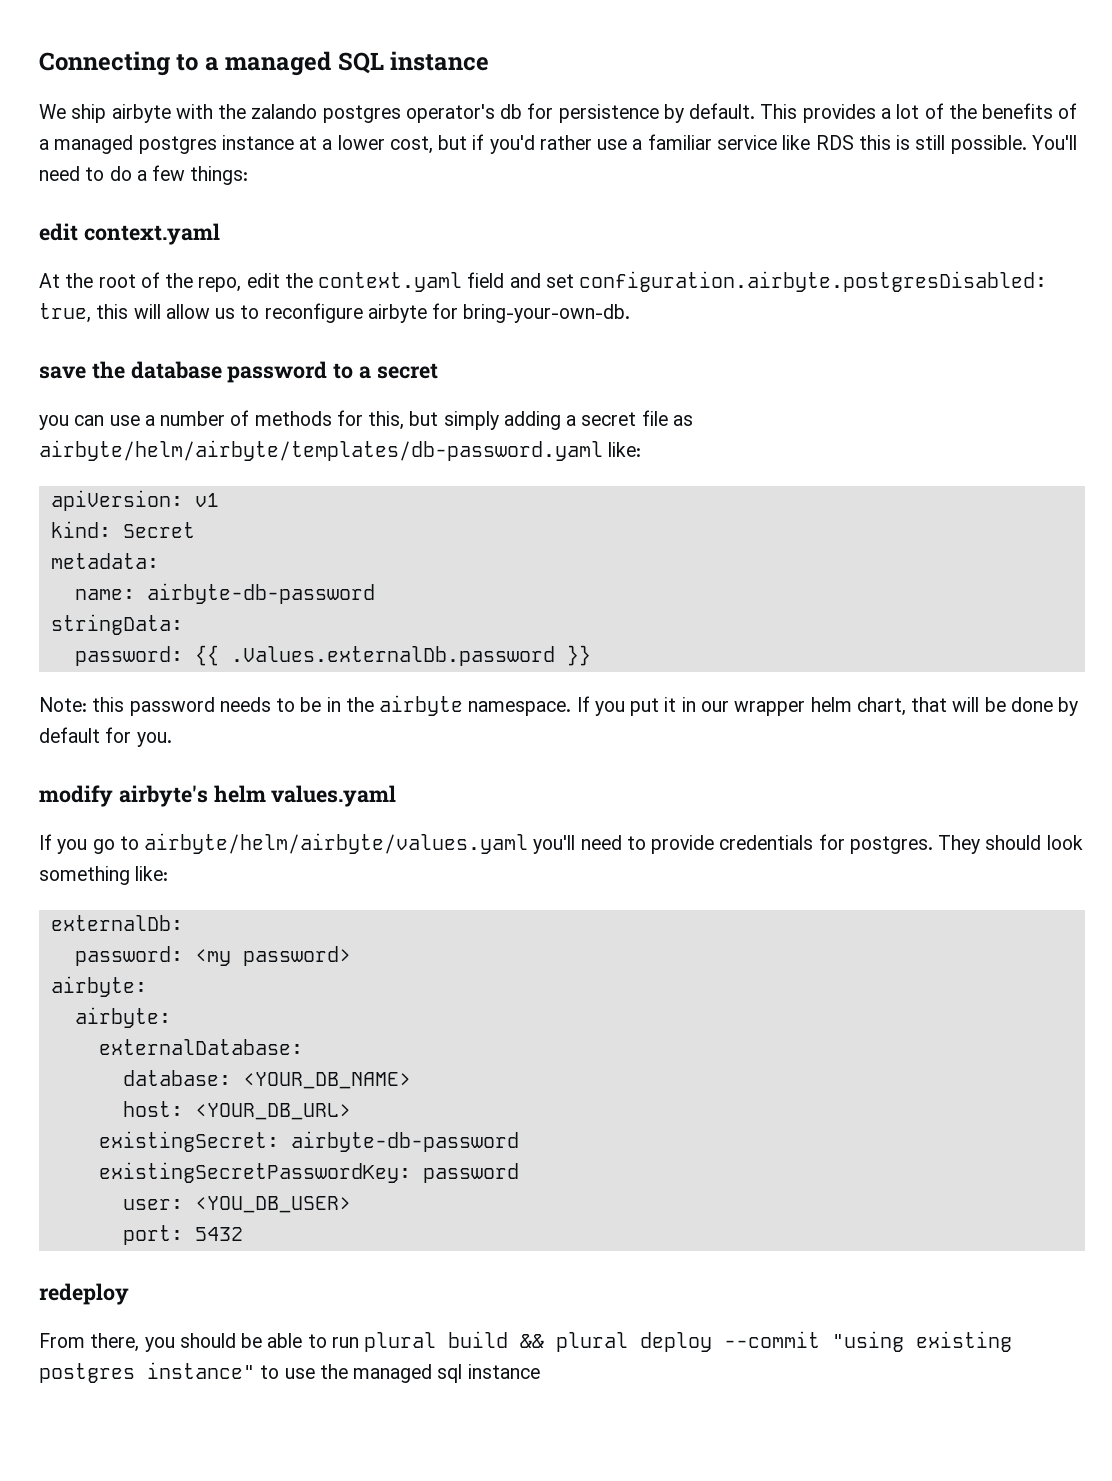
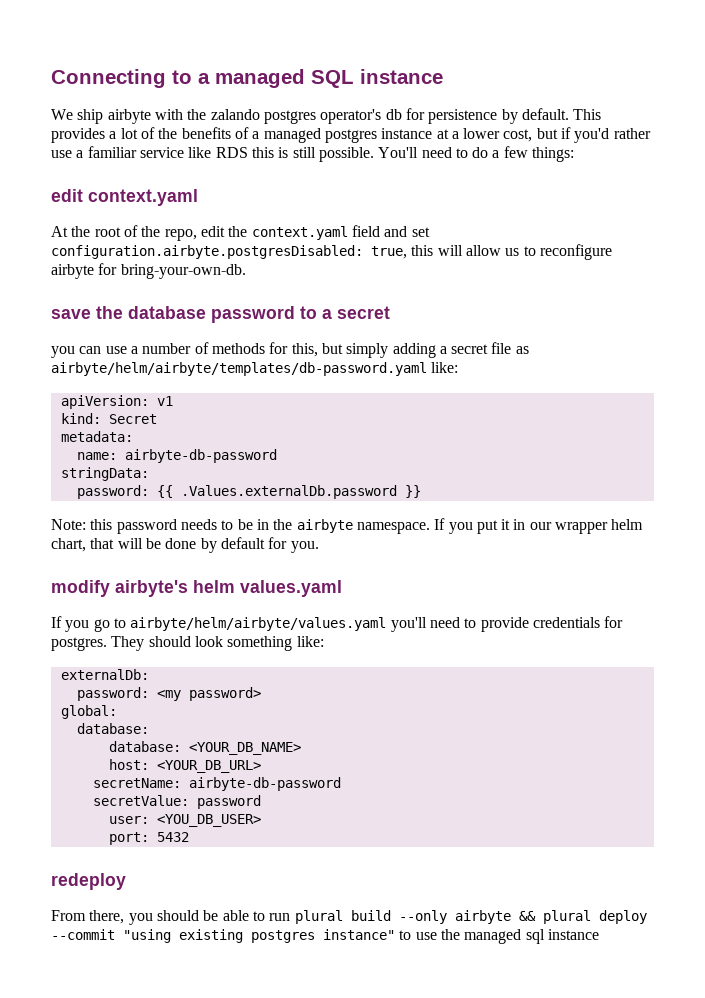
  password: <my password>
- airbyte:
- airbyte:
- externalDatabase:
+ global:
+ database:
- existingSecret: airbyte-db-password
- existingSecretPasswordKey: password
+ secretName: airbyte-db-password
+ secretValue: password
- From there, you should be able to run plural build && plural deploy --commit "using existing postgres instance" to use the managed sql instance
+ From there, you should be able to run plural build --only airbyte && plural deploy --commit "using existing postgres instance" to use the managed sql instance

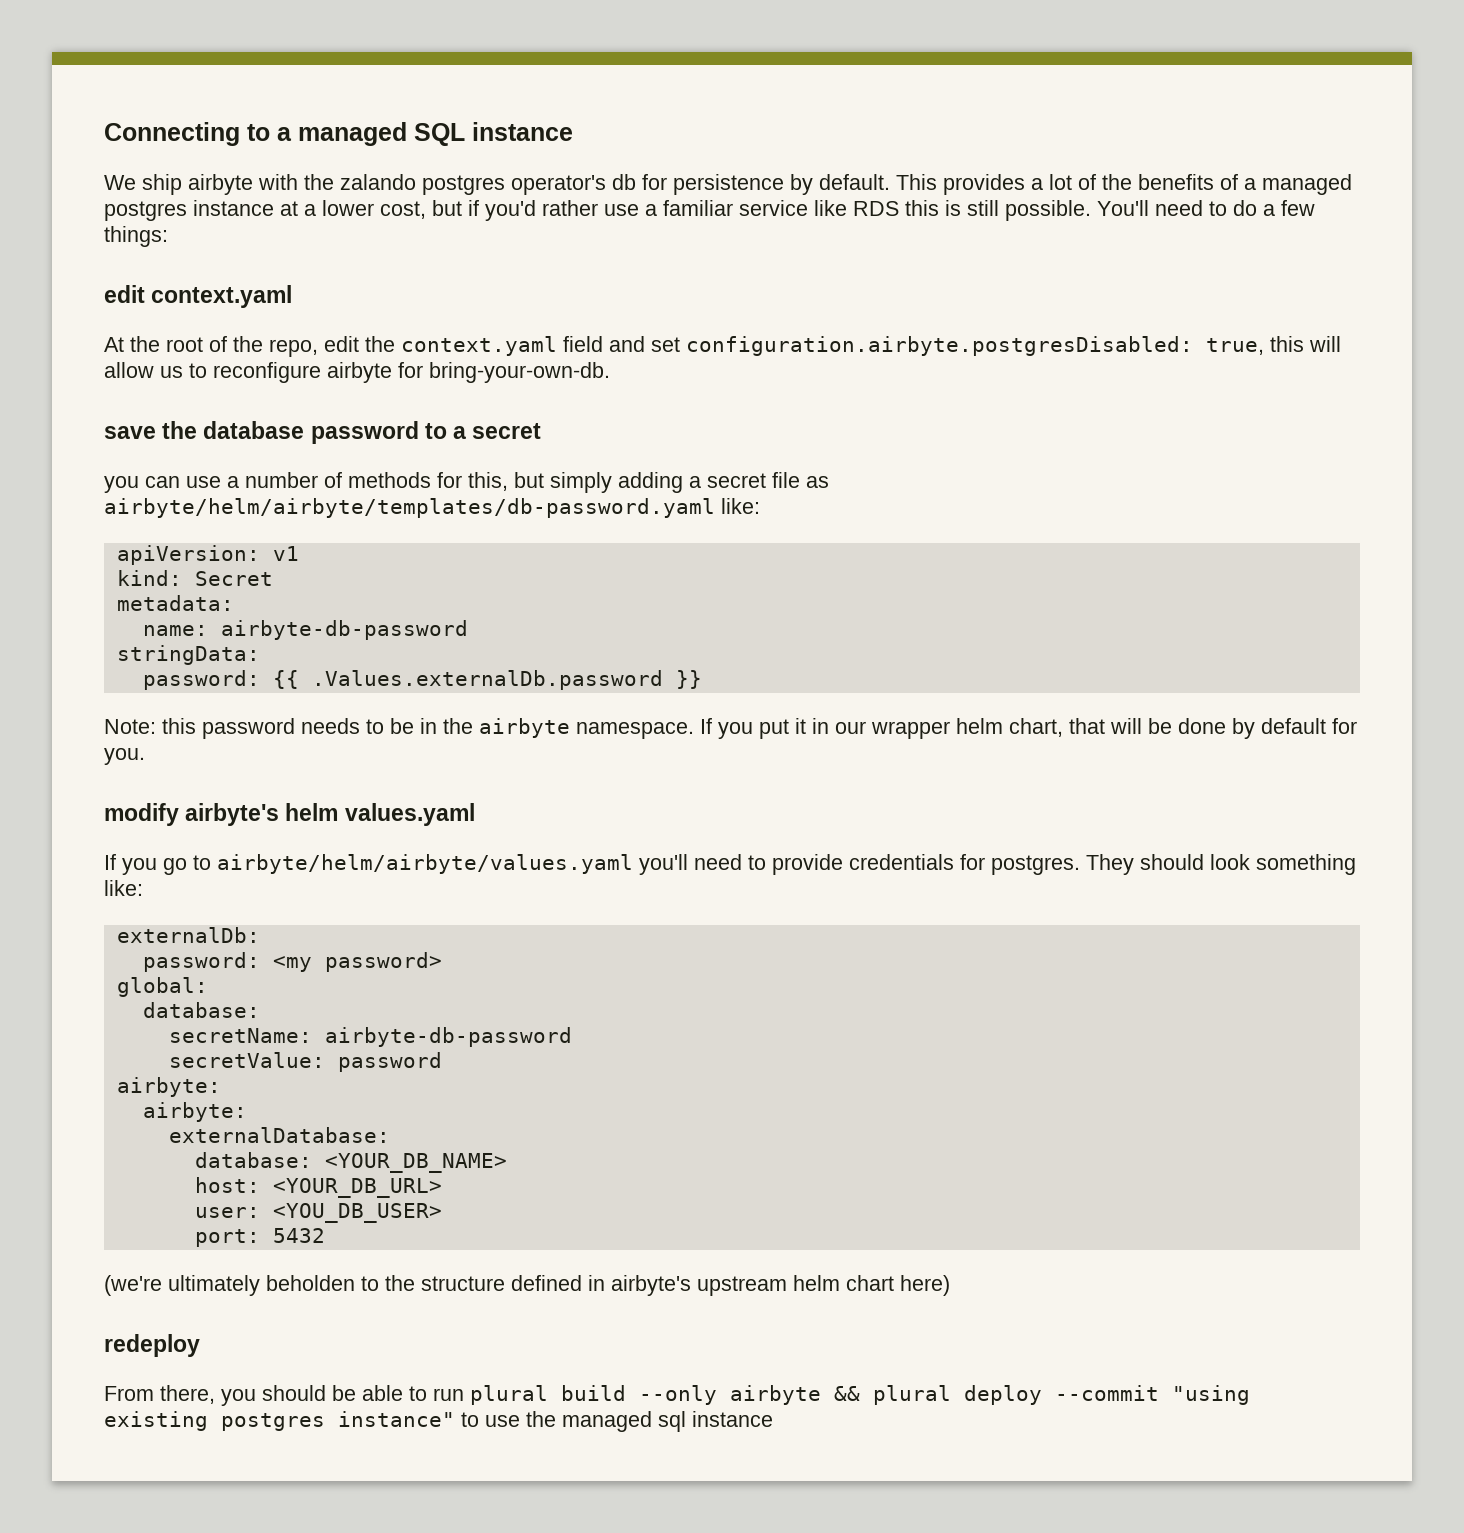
+ secretName: airbyte-db-password
+ secretValue: password
+ airbyte:
+ airbyte:
+ externalDatabase:
- secretName: airbyte-db-password
- secretValue: password
+ (we're ultimately beholden to the structure defined in airbyte's upstream helm chart here)

